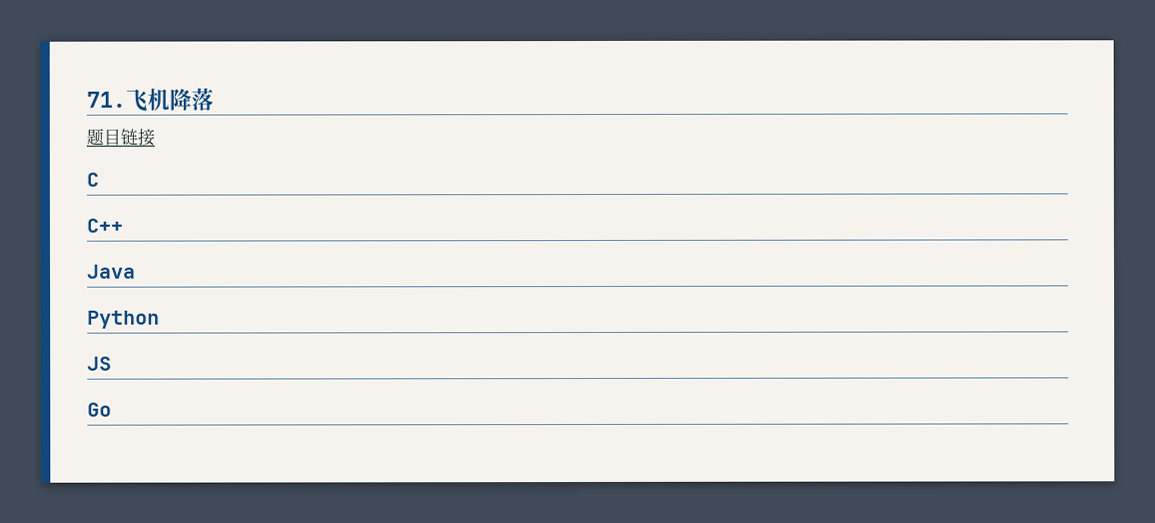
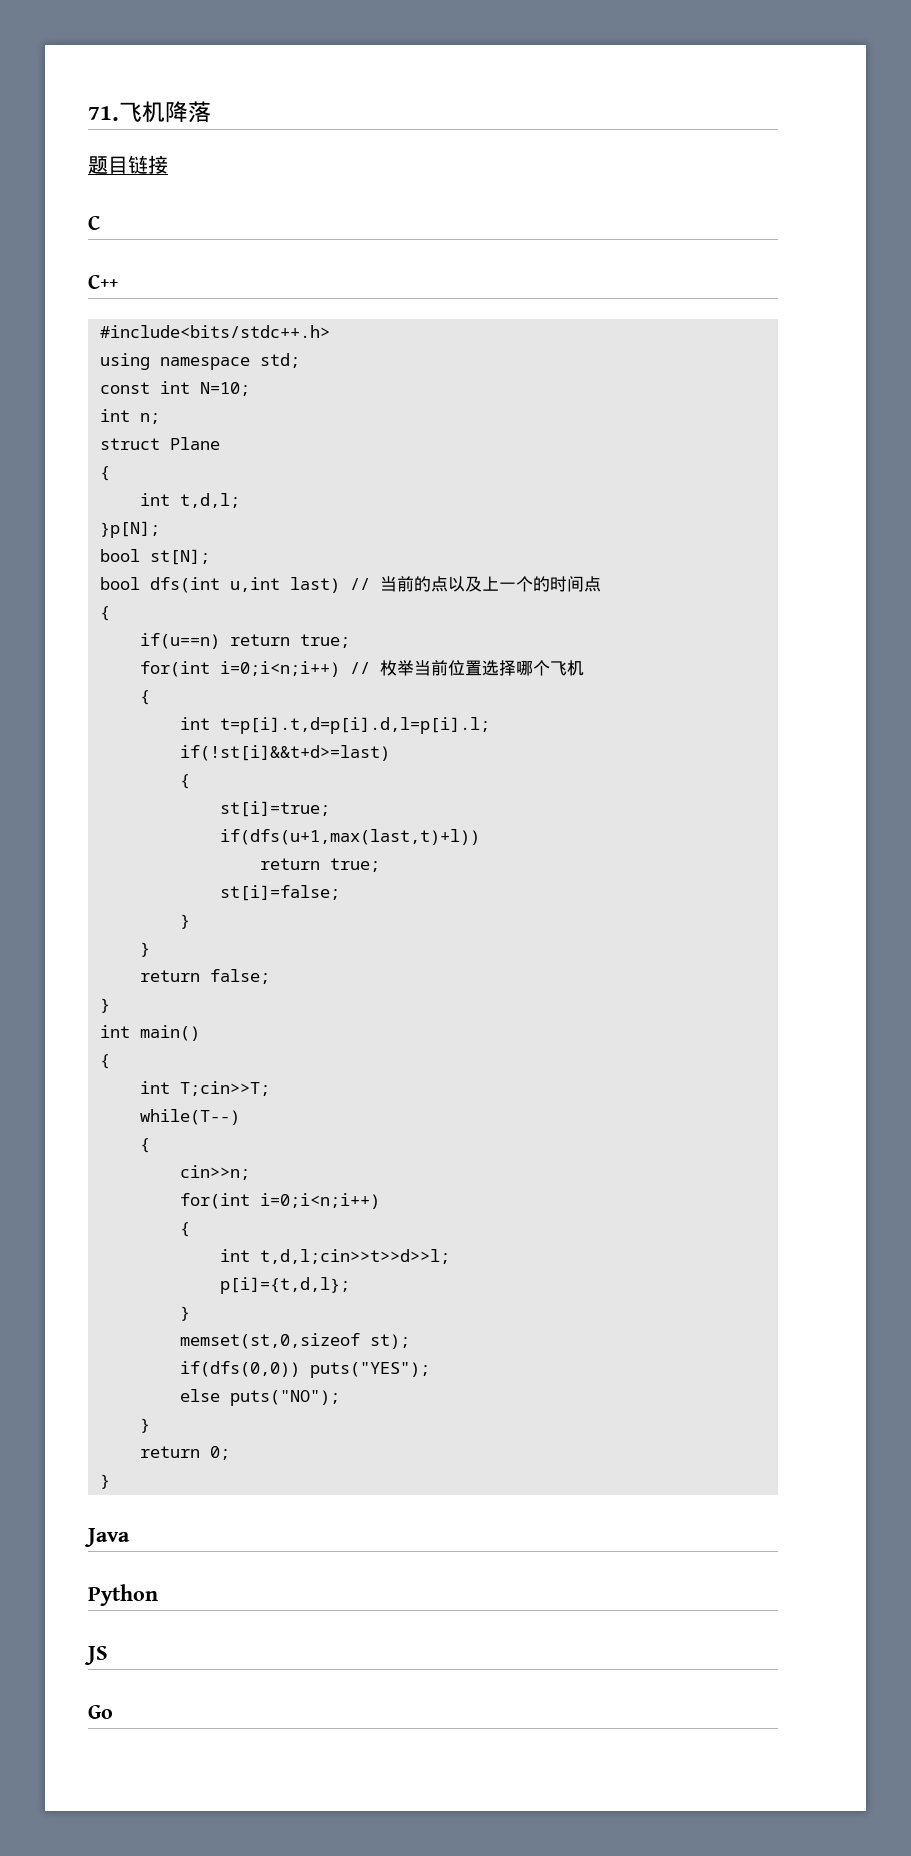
+ #include<bits/stdc++.h>
+ using namespace std;
+ const int N=10;
+ int n;
+ struct Plane
+ {
+ int t,d,l;
+ }p[N];
+ bool st[N];
+ bool dfs(int u,int last) // 当前的点以及上一个的时间点
+ {
+ if(u==n) return true;
+ for(int i=0;i<n;i++) // 枚举当前位置选择哪个飞机
+ {
+ int t=p[i].t,d=p[i].d,l=p[i].l;
+ if(!st[i]&&t+d>=last)
+ {
+ st[i]=true;
+ if(dfs(u+1,max(last,t)+l))
+ return true;
+ st[i]=false;
+ }
+ }
+ return false;
+ }
+ int main()
+ {
+ int T;cin>>T;
+ while(T--)
+ {
+ cin>>n;
+ for(int i=0;i<n;i++)
+ {
+ int t,d,l;cin>>t>>d>>l;
+ p[i]={t,d,l};
+ }
+ memset(st,0,sizeof st);
+ if(dfs(0,0)) puts("YES");
+ else puts("NO");
+ }
+ return 0;
+ }

